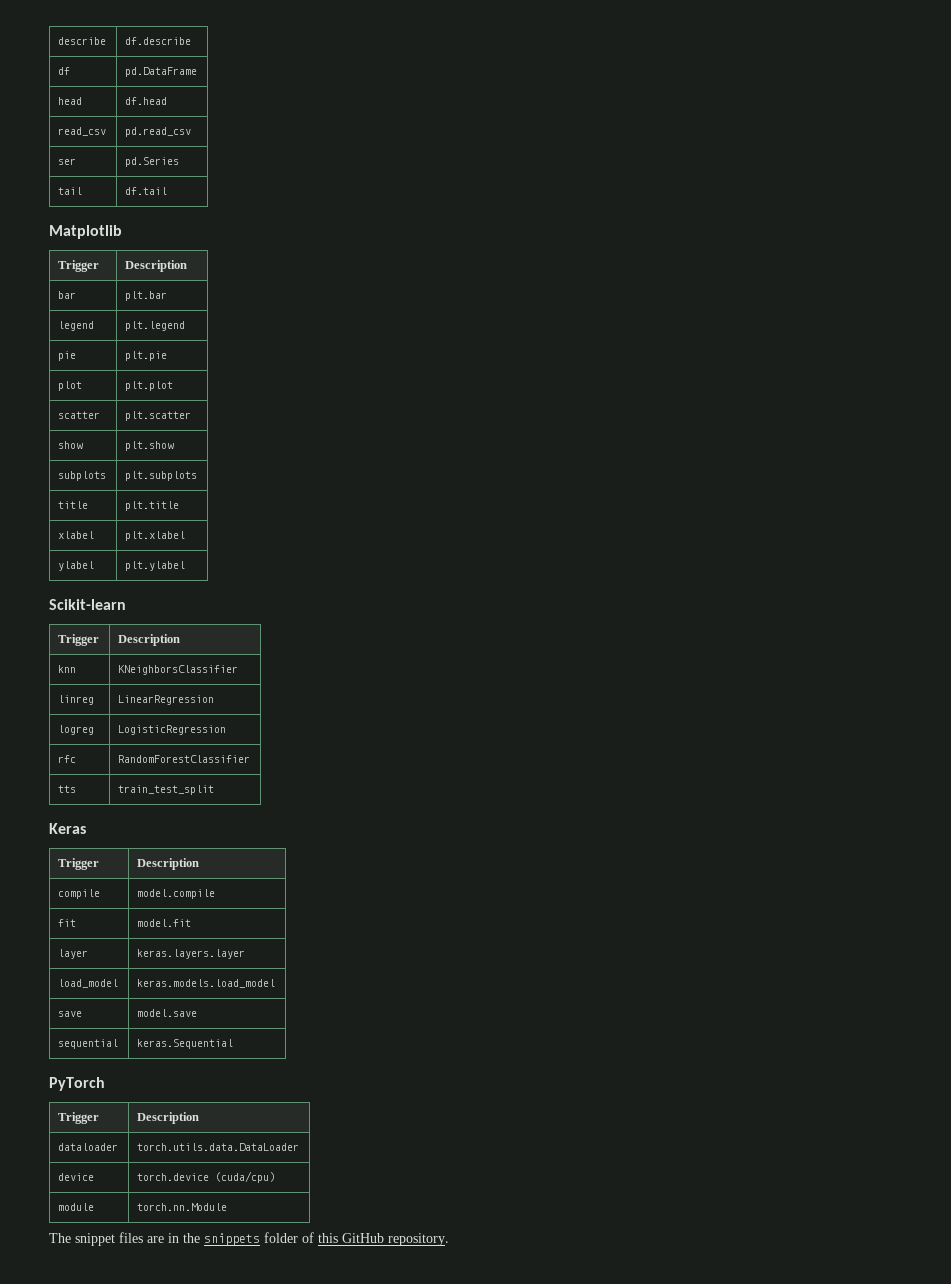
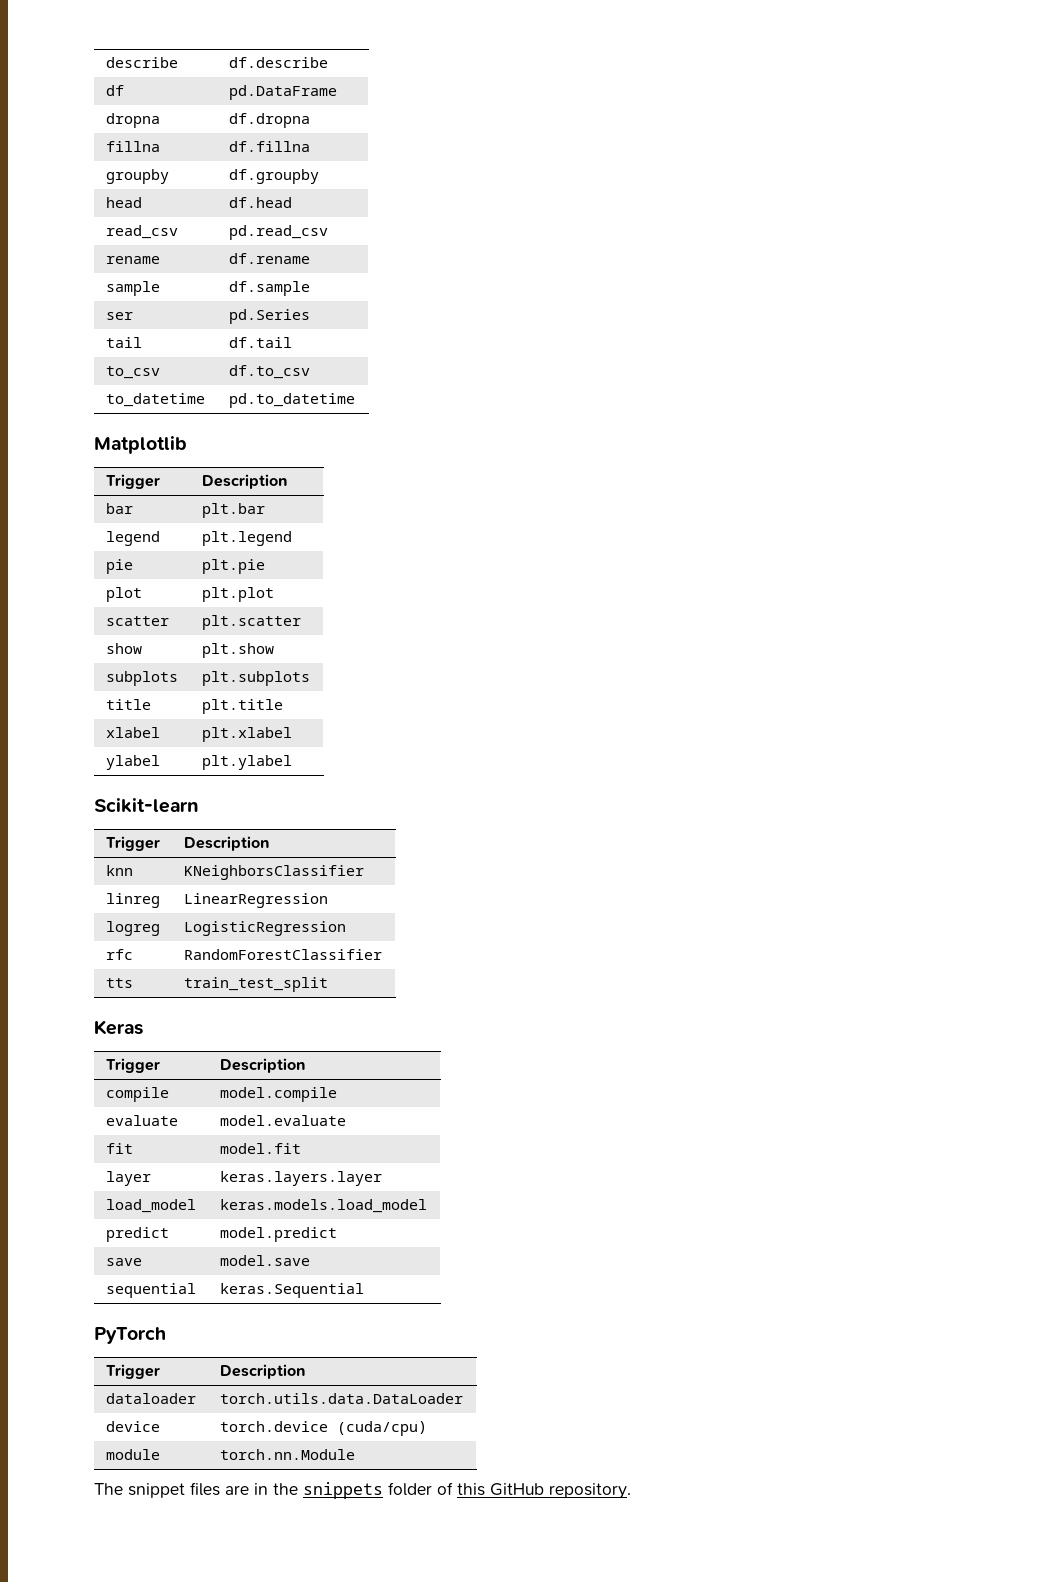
+ dropna | df.dropna
+ fillna | df.fillna
+ groupby | df.groupby
+ rename | df.rename
+ sample | df.sample
+ to_csv | df.to_csv
+ to_datetime | pd.to_datetime
+ evaluate | model.evaluate
+ predict | model.predict

